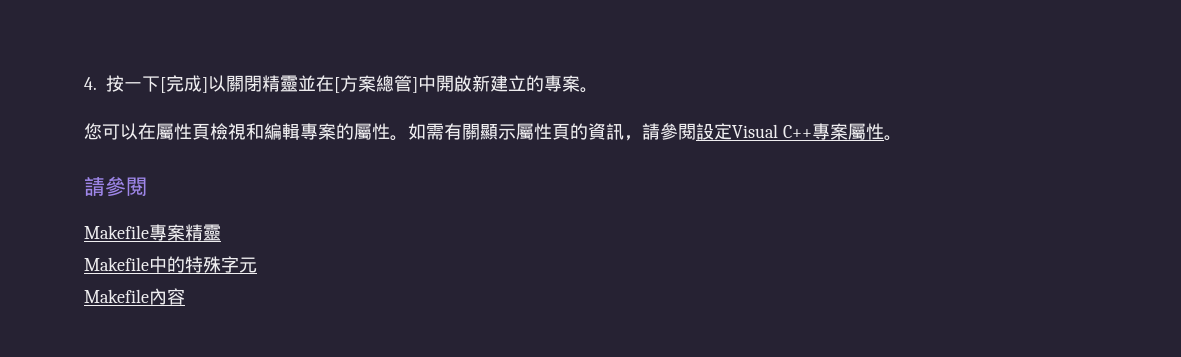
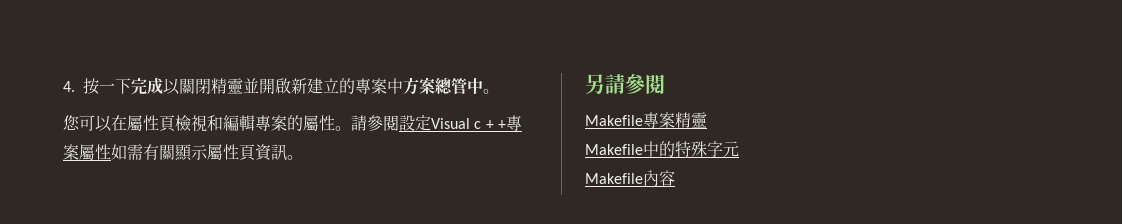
- 4.按一下[完成]以關閉精靈並在[方案總管]中開啟新建立的專案。
+ 4.按一下完成以關閉精靈並開啟新建立的專案中方案總管中。
- 如需有關顯示屬性頁的資訊，請參閱設定Visual C++專案屬性。
- 請參閱
+ 請參閱設定Visual c + +專案屬性如需有關顯示屬性頁資訊。
+ 另請參閱

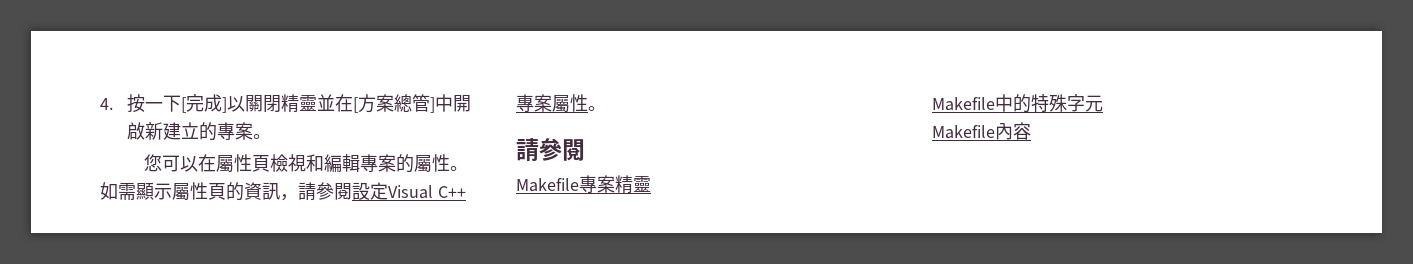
- 4.按一下完成以關閉精靈並開啟新建立的專案中方案總管中。
+ 4.按一下[完成]以關閉精靈並在[方案總管]中開啟新建立的專案。
- 請參閱設定Visual c + +專案屬性如需有關顯示屬性頁資訊。
- 另請參閱
+ 如需顯示屬性頁的資訊，請參閱設定Visual C++專案屬性。
+ 請參閱

